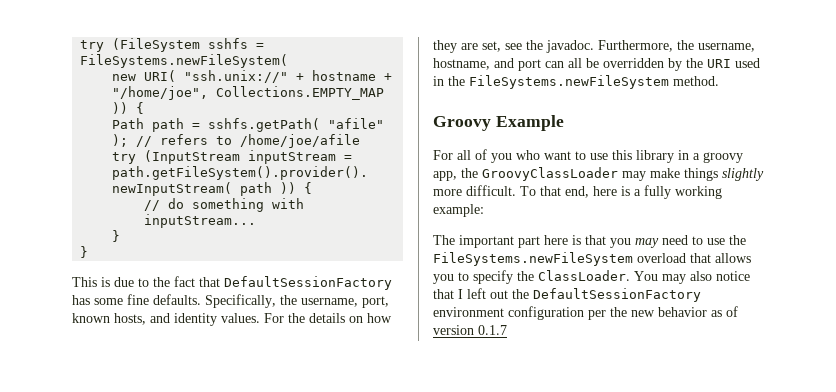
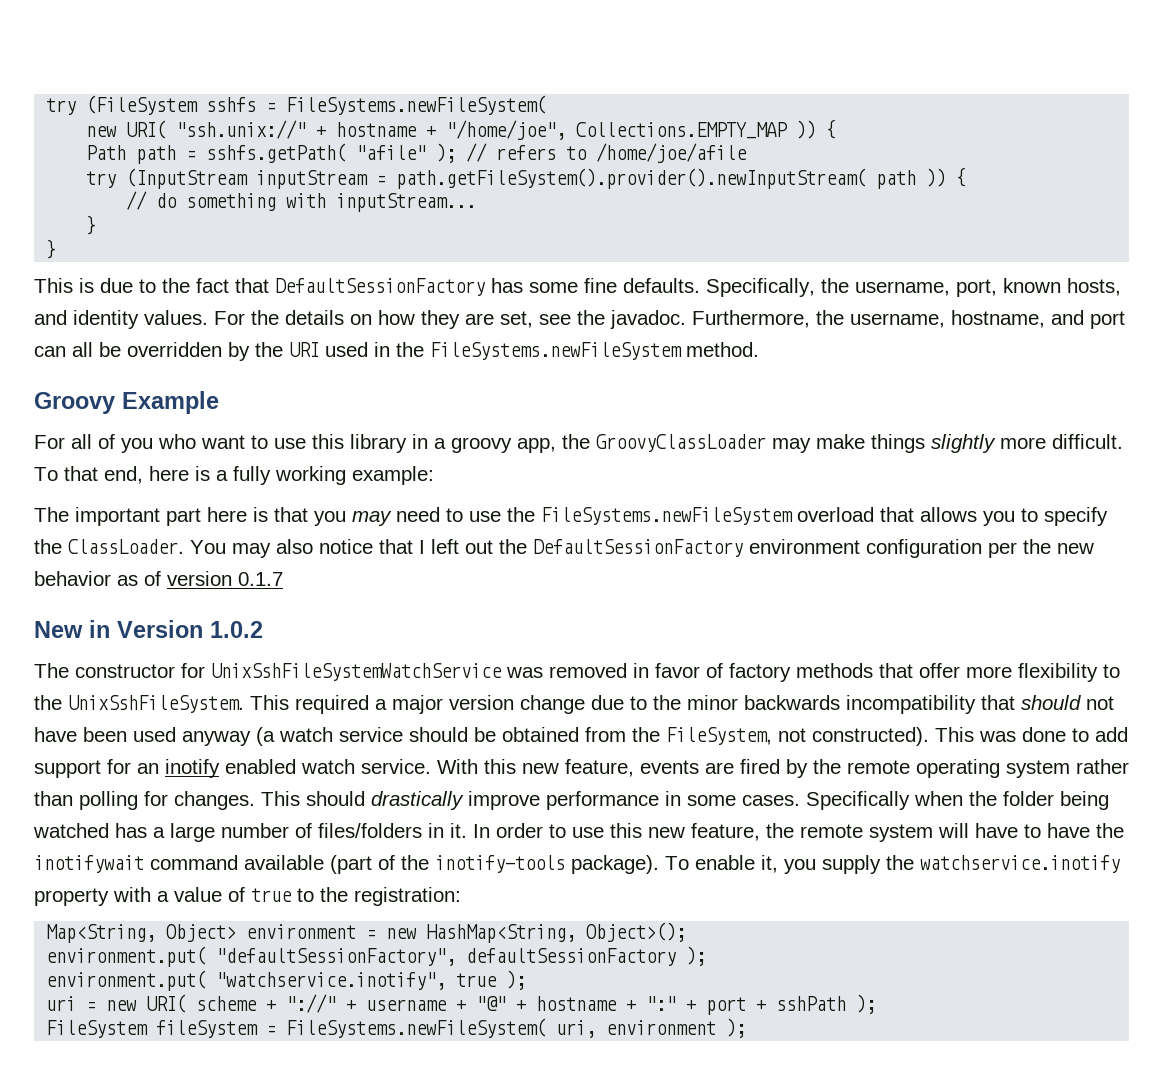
+ New in Version 1.0.2
+ The constructor for UnixSshFileSystemWatchService was removed in favor of factory methods that offer more flexibility to the UnixSshFileSystem. This required a major version change due to the minor backwards incompatibility that should not have been used anyway (a watch service should be obtained from the FileSystem, not constructed). This was done to add support for an inotify enabled watch service. With this new feature, events are fired by the remote operating system rather than polling for changes. This should drastically improve performance in some cases. Specifically when the folder being watched has a large number of files/folders in it. In order to use this new feature, the remote system will have to have the inotifywait command available (part of the inotify-tools package). To enable it, you supply the watchservice.inotify property with a value of true to the registration:
+ Map<String, Object> environment = new HashMap<String, Object>();
+ environment.put( "defaultSessionFactory", defaultSessionFactory );
+ environment.put( "watchservice.inotify", true );
+ uri = new URI( scheme + "://" + username + "@" + hostname + ":" + port + sshPath );
+ FileSystem fileSystem = FileSystems.newFileSystem( uri, environment );

